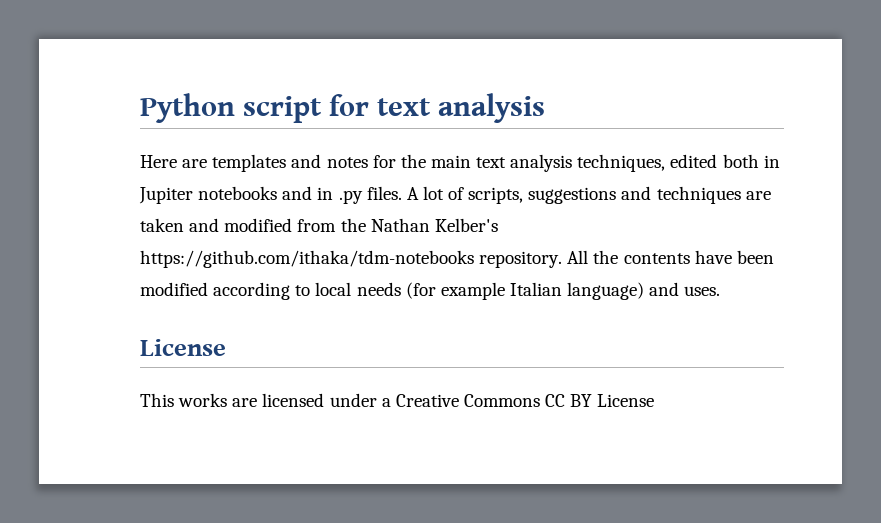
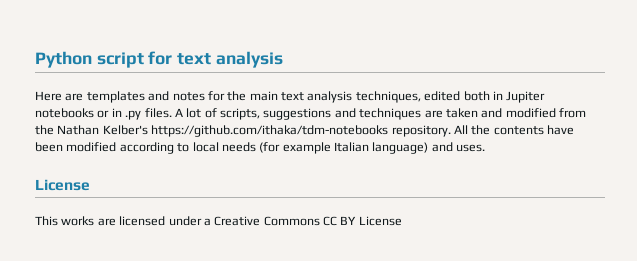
- Here are templates and notes for the main text analysis techniques, edited both in Jupiter notebooks and in .py files.
+ Here are templates and notes for the main text analysis techniques, edited both in Jupiter notebooks or in .py files.

